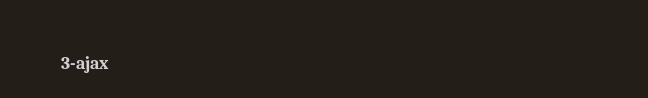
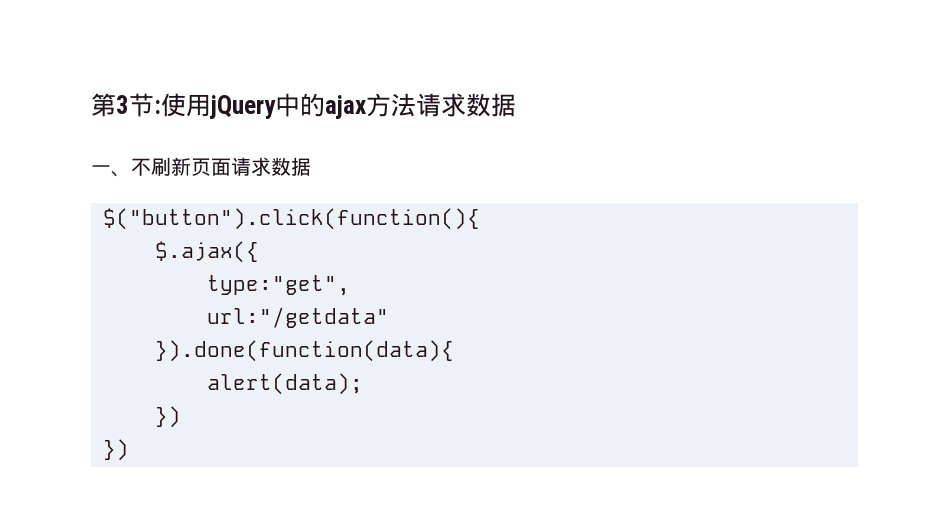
- 3-ajax
+ 第3节:使用jQuery中的ajax方法请求数据
+ 一、不刷新页面请求数据
+ $("button").click(function(){
+ $.ajax({
+ type:"get",
+ url:"/getdata"
+ }).done(function(data){
+ alert(data);
+ })
+ })

